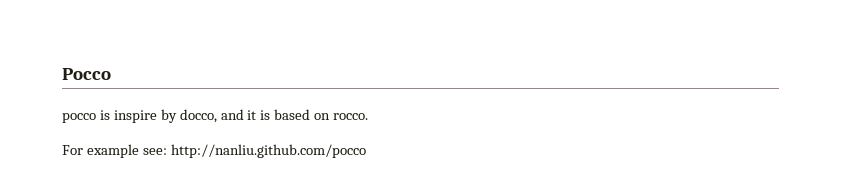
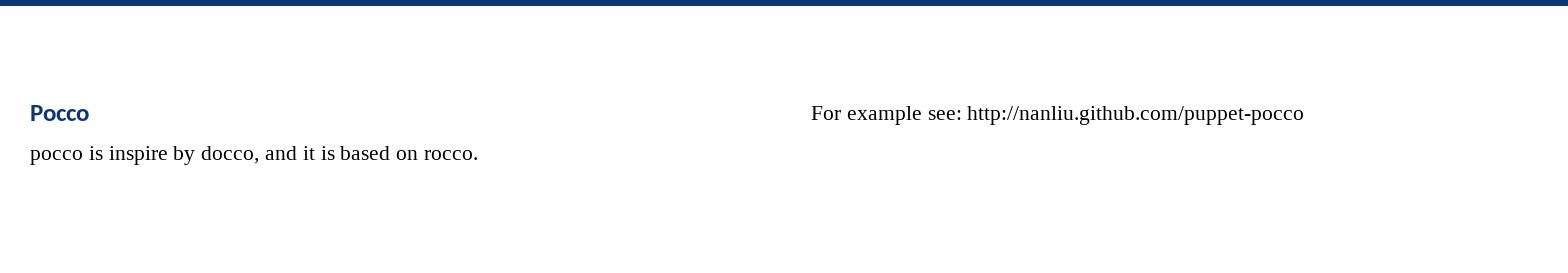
- For example see: http://nanliu.github.com/pocco
+ For example see: http://nanliu.github.com/puppet-pocco

